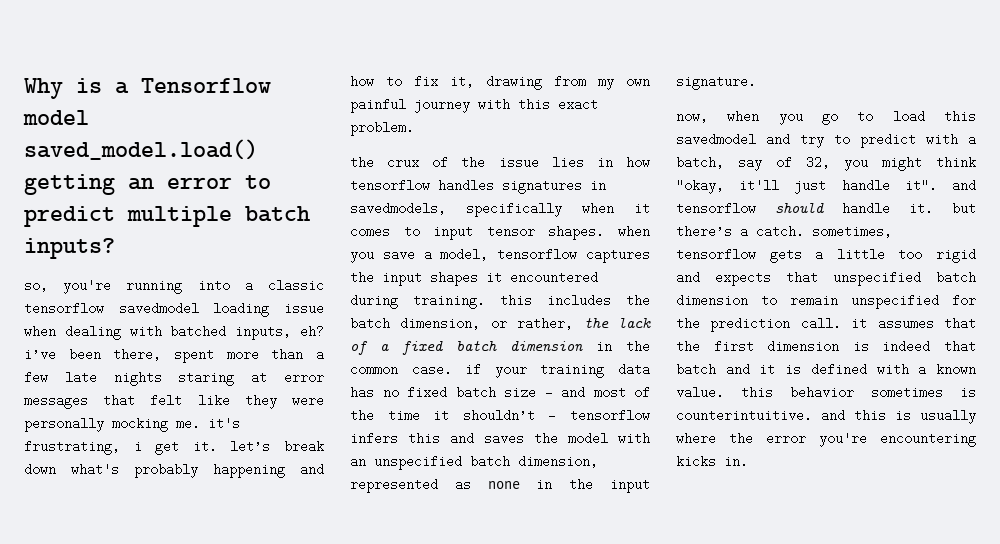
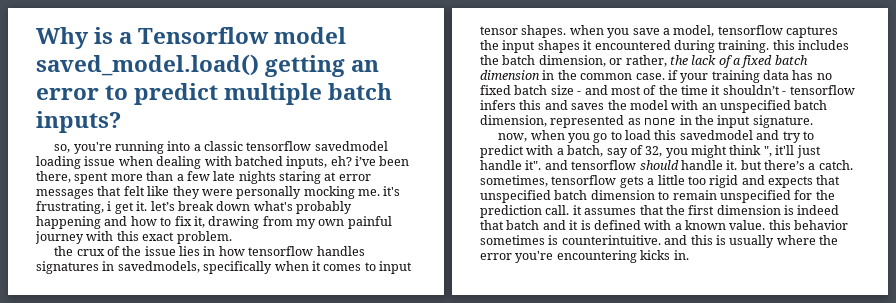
- now, when you go to load this savedmodel and try to predict with a batch, say of 32, you might think "okay, it'll just handle it". and tensorflow should handle it. but there’s a catch. sometimes, tensorflow gets a little too rigid and expects that unspecified batch dimension to remain unspecified for the prediction call. it assumes that the first dimension is indeed that batch and it is defined with a known value. this behavior sometimes is counterintuitive. and this is usually where the error you're encountering kicks in.
+ now, when you go to load this savedmodel and try to predict with a batch, say of 32, you might think ", it'll just handle it". and tensorflow should handle it. but there’s a catch. sometimes, tensorflow gets a little too rigid and expects that unspecified batch dimension to remain unspecified for the prediction call. it assumes that the first dimension is indeed that batch and it is defined with a known value. this behavior sometimes is counterintuitive. and this is usually where the error you're encountering kicks in.

